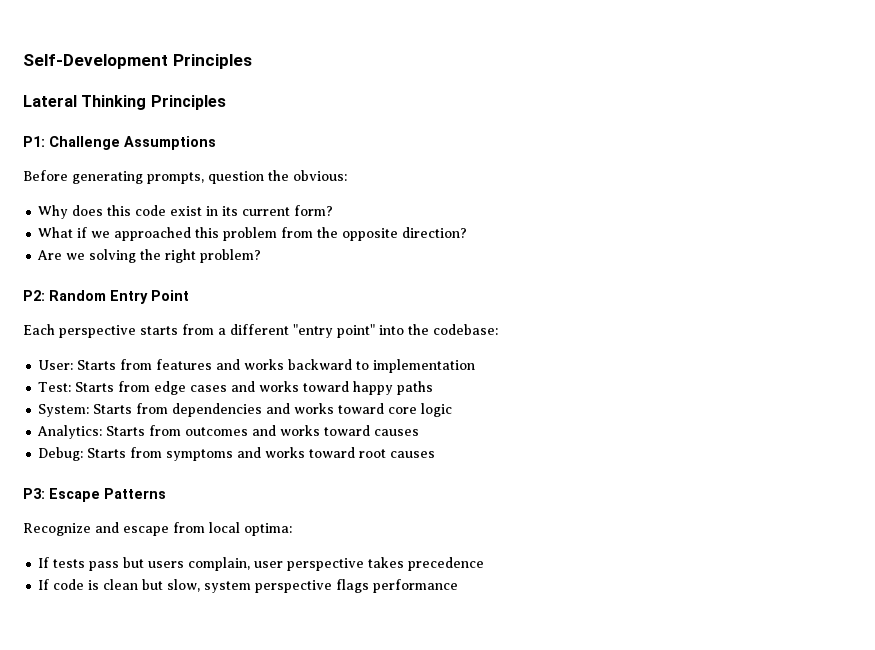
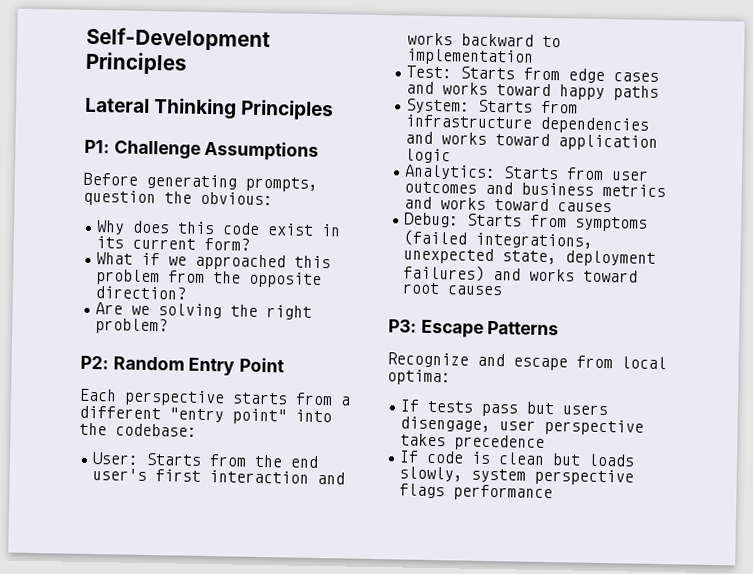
- User: Starts from features and works backward to implementation
+ User: Starts from the end user's first interaction and works backward to implementation
- System: Starts from dependencies and works toward core logic
+ System: Starts from infrastructure dependencies and works toward application logic
- Analytics: Starts from outcomes and works toward causes
+ Analytics: Starts from user outcomes and business metrics and works toward causes
- Debug: Starts from symptoms and works toward root causes
+ Debug: Starts from symptoms (failed integrations, unexpected state, deployment failures) and works toward root causes
- If tests pass but users complain, user perspective takes precedence
+ If tests pass but users disengage, user perspective takes precedence
- If code is clean but slow, system perspective flags performance
+ If code is clean but loads slowly, system perspective flags performance

